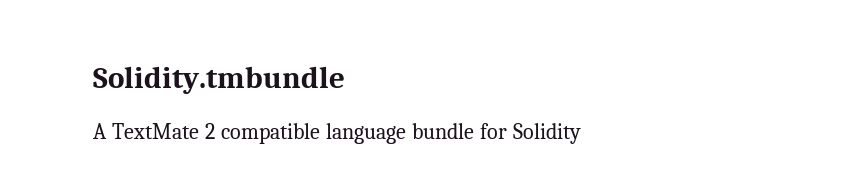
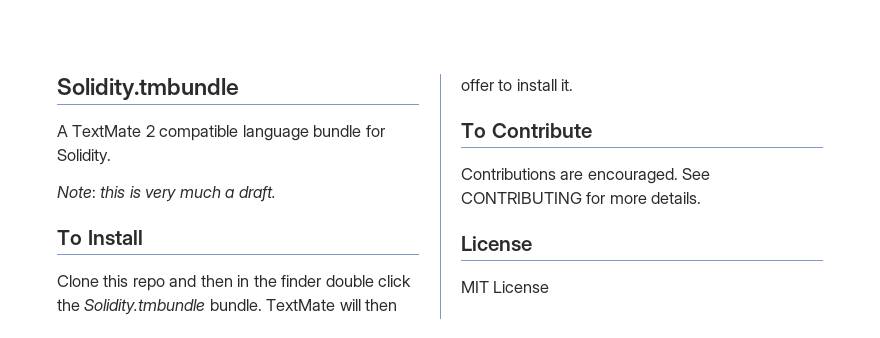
- A TextMate 2 compatible language bundle for Solidity
+ A TextMate 2 compatible language bundle for Solidity.
+ Note: this is very much a draft.
+ To Install
+ Clone this repo and then in the finder double click the Solidity.tmbundle bundle. TextMate will then offer to install it.
+ To Contribute
+ Contributions are encouraged. See CONTRIBUTING for more details.
+ License
+ MIT License

